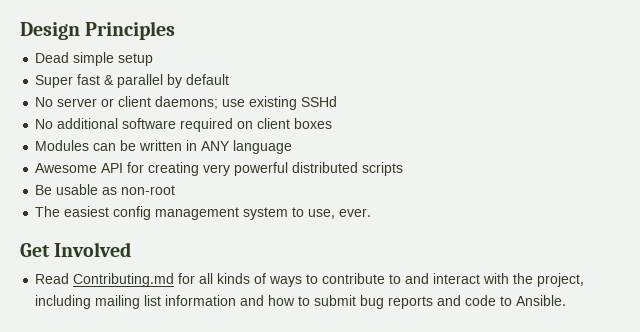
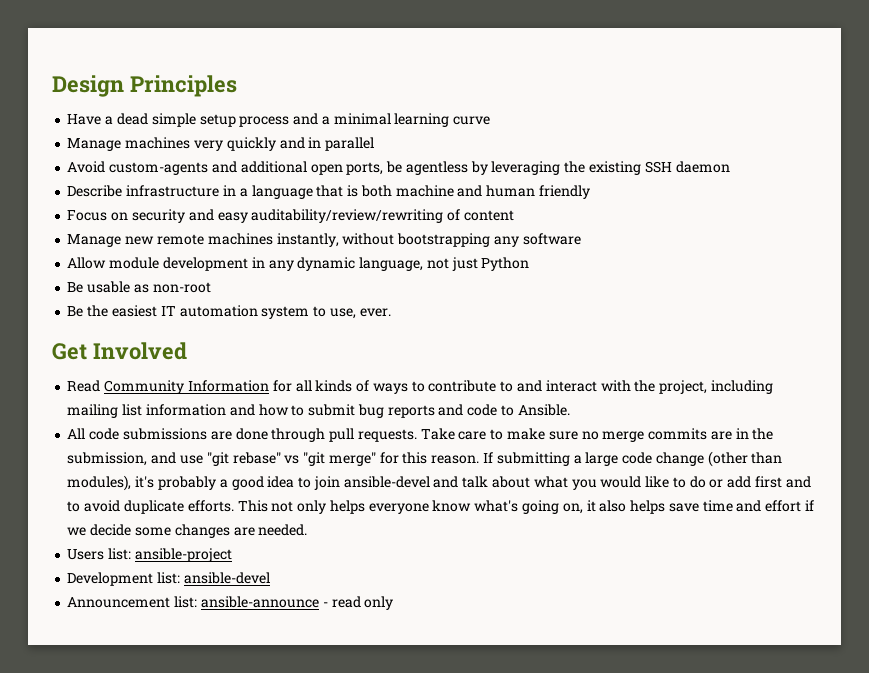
- Dead simple setup
- Super fast & parallel by default
- No server or client daemons; use existing SSHd
- No additional software required on client boxes
- Modules can be written in ANY language
- Awesome API for creating very powerful distributed scripts
+ Have a dead simple setup process and a minimal learning curve
+ Manage machines very quickly and in parallel
+ Avoid custom-agents and additional open ports, be agentless by leveraging the existing SSH daemon
+ Describe infrastructure in a language that is both machine and human friendly
+ Focus on security and easy auditability/review/rewriting of content
+ Manage new remote machines instantly, without bootstrapping any software
+ Allow module development in any dynamic language, not just Python
- The easiest config management system to use, ever.
+ Be the easiest IT automation system to use, ever.
- Read Contributing.md for all kinds of ways to contribute to and interact with the project, including mailing list information and how to submit bug reports and code to Ansible.
+ Read Community Information for all kinds of ways to contribute to and interact with the project, including mailing list information and how to submit bug reports and code to Ansible.
+ All code submissions are done through pull requests. Take care to make sure no merge commits are in the submission, and use "git rebase" vs "git merge" for this reason. If submitting a large code change (other than modules), it's probably a good idea to join ansible-devel and talk about what you would like to do or add first and to avoid duplicate efforts. This not only helps everyone know what's going on, it also helps save time and effort if we decide some changes are needed.
+ Users list: ansible-project
+ Development list: ansible-devel
+ Announcement list: ansible-announce - read only

